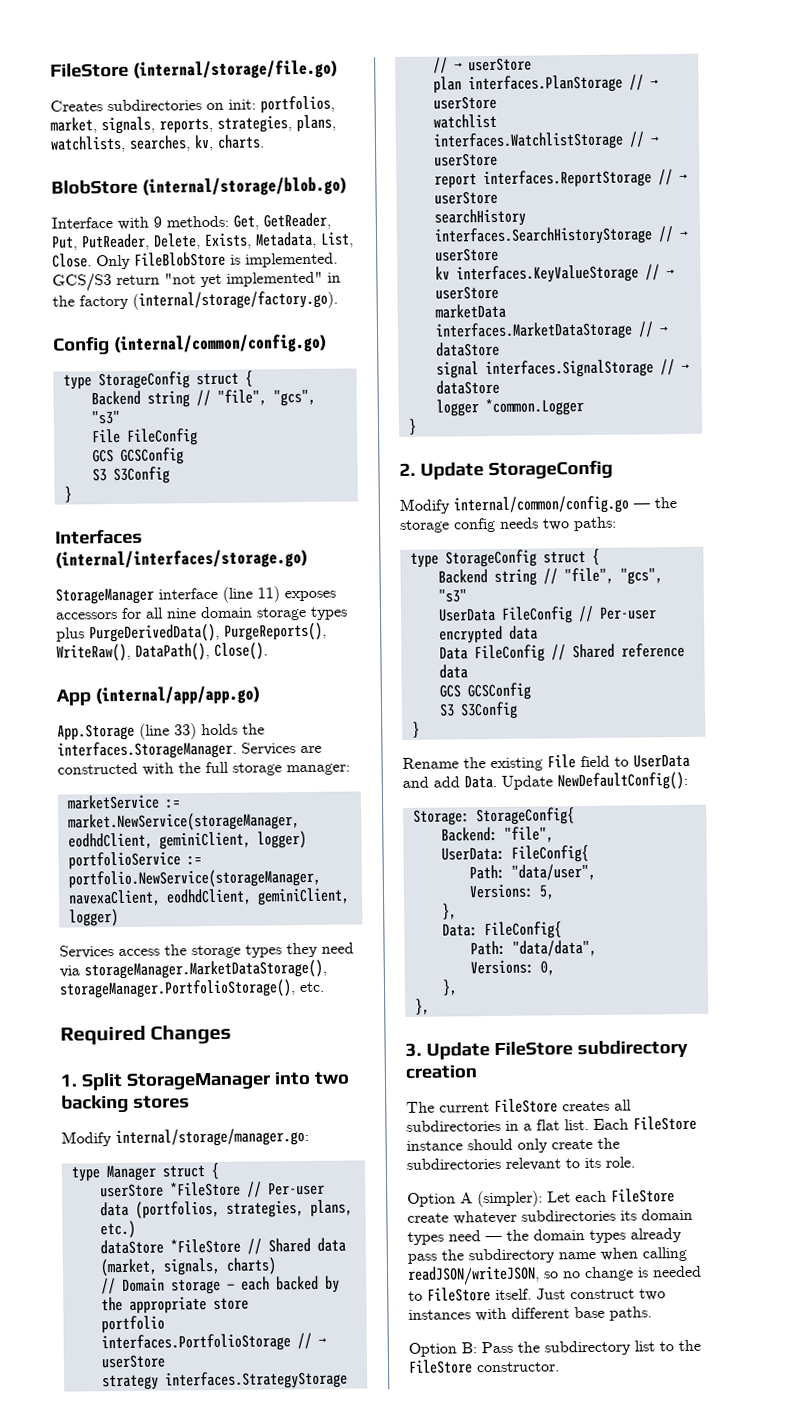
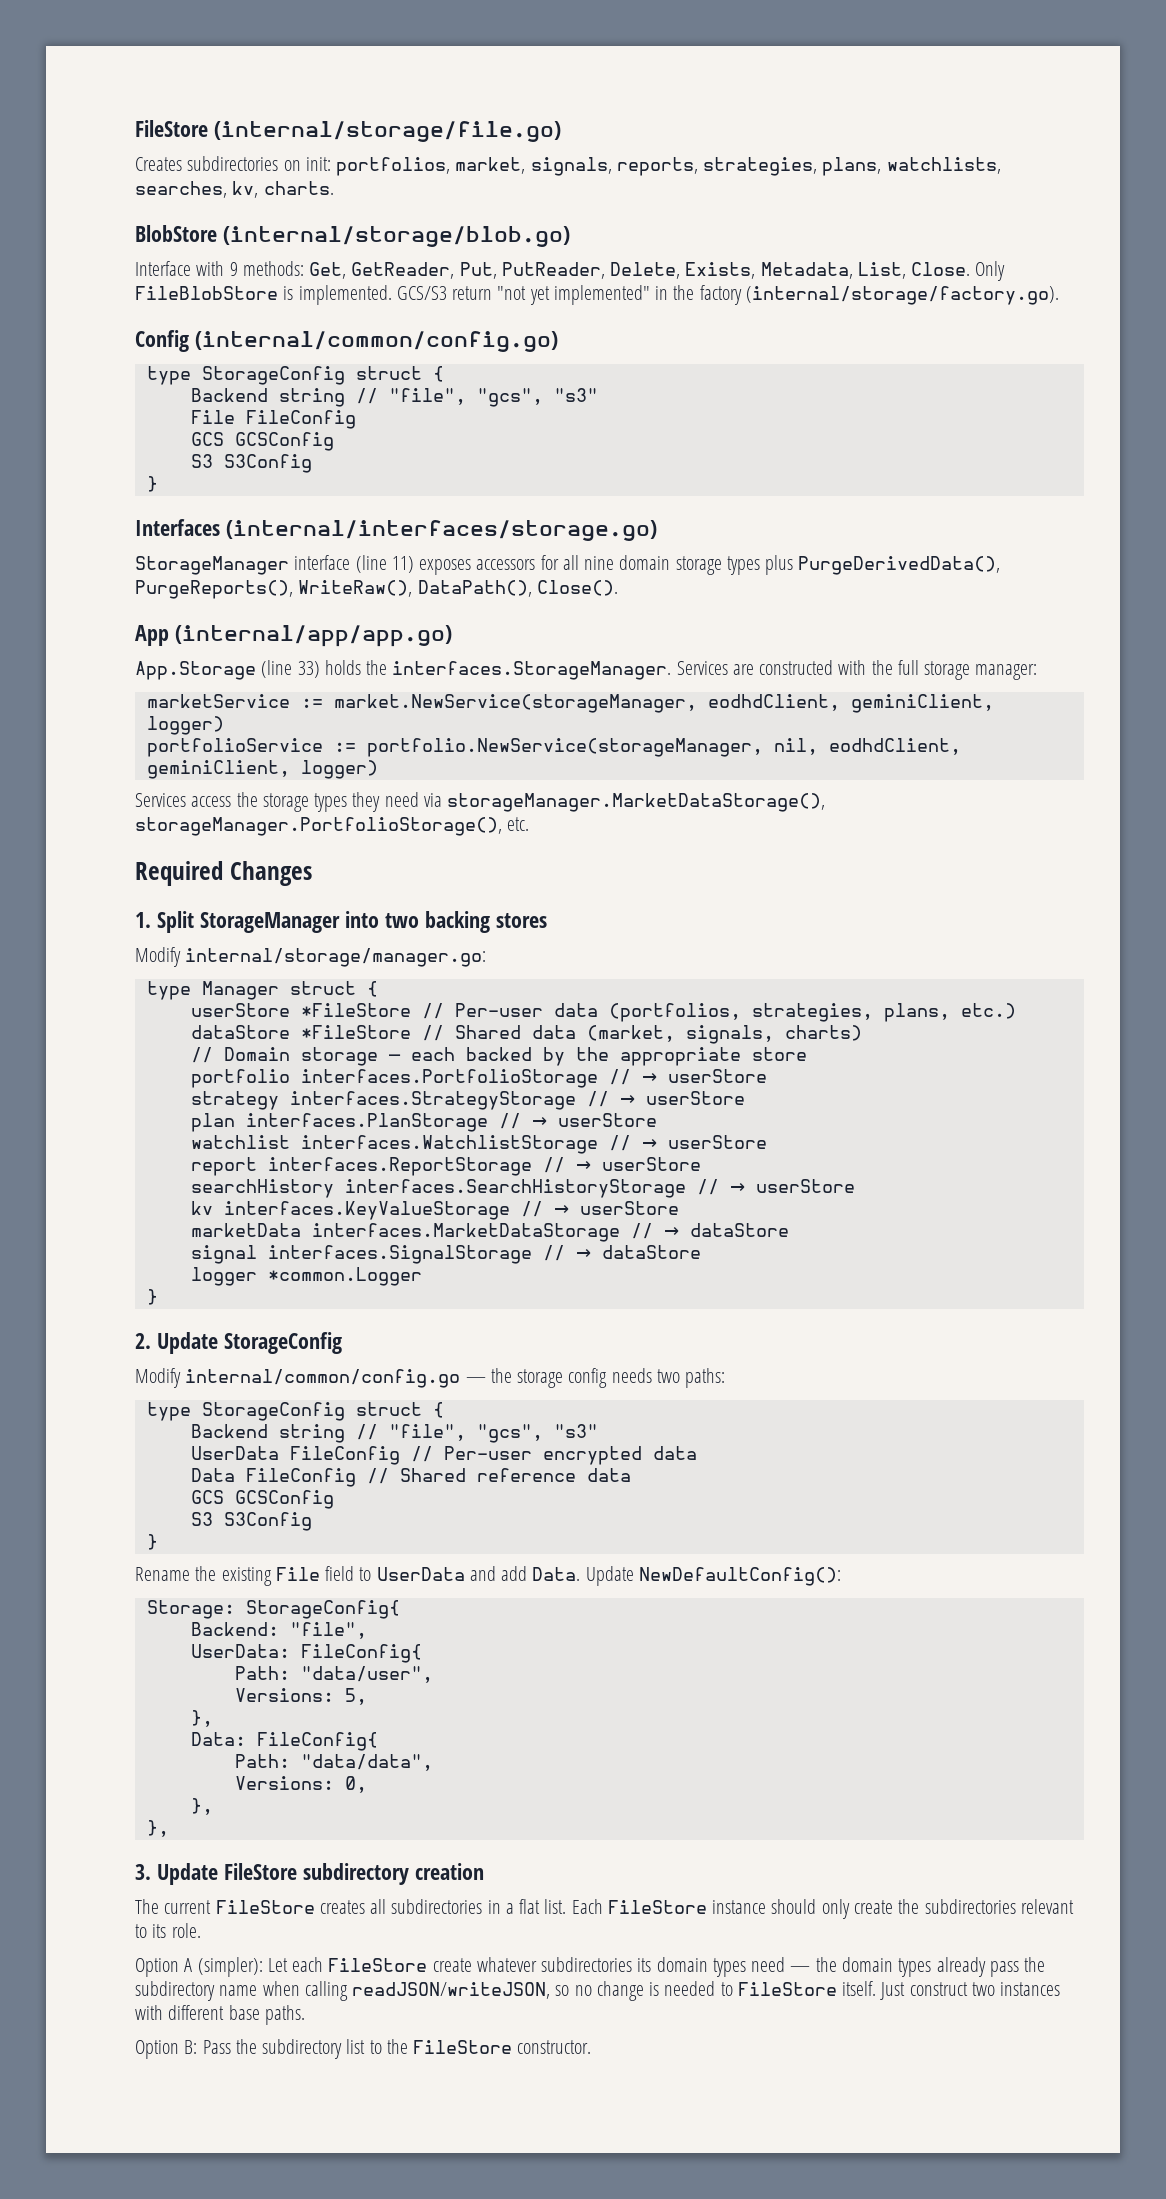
- portfolioService := portfolio.NewService(storageManager, navexaClient, eodhdClient, geminiClient, logger)
+ portfolioService := portfolio.NewService(storageManager, nil, eodhdClient, geminiClient, logger)

